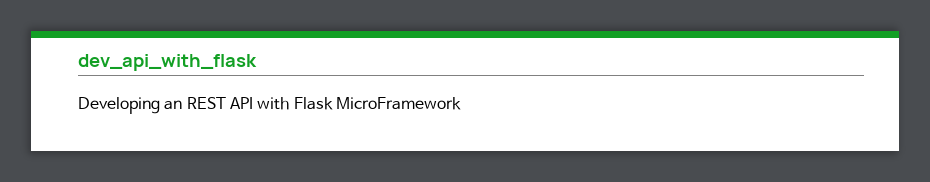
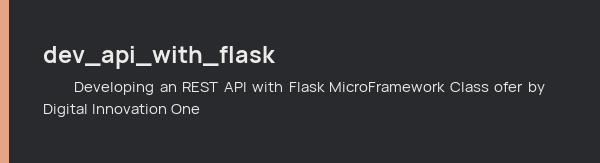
- Developing an REST API with Flask MicroFramework
+ Developing an REST API with Flask MicroFramework Class ofer by Digital Innovation One

